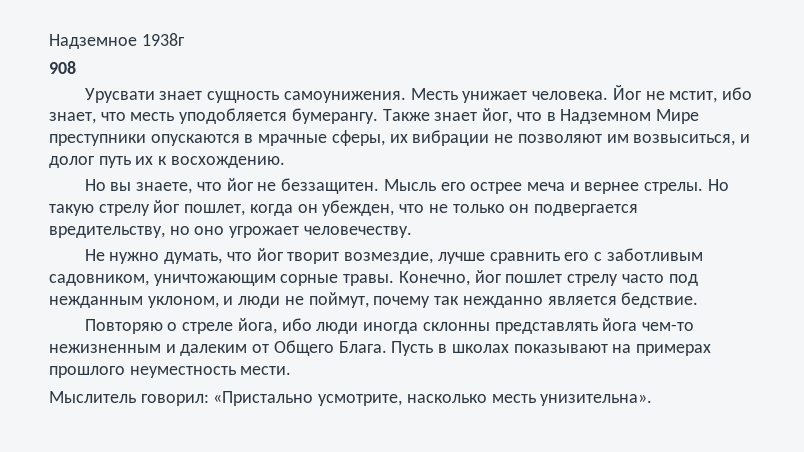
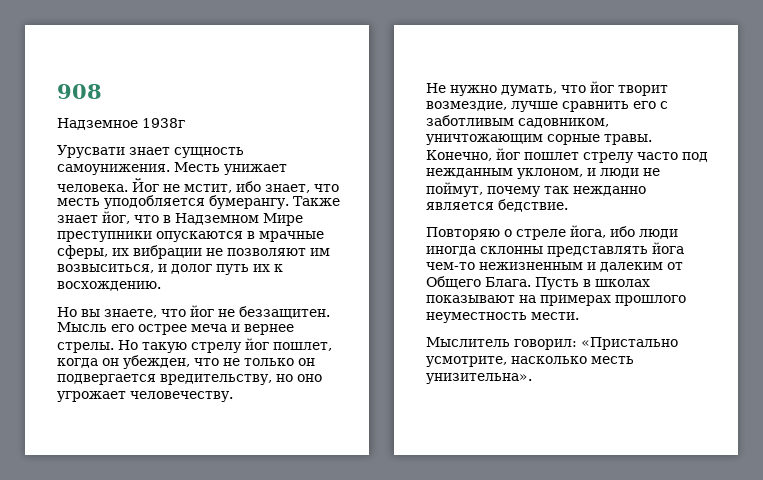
+ 908
- 908

